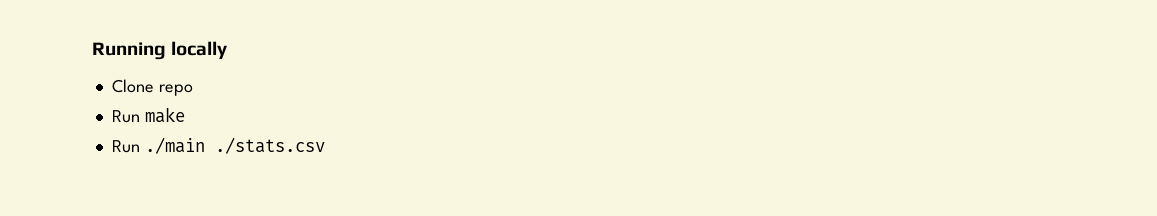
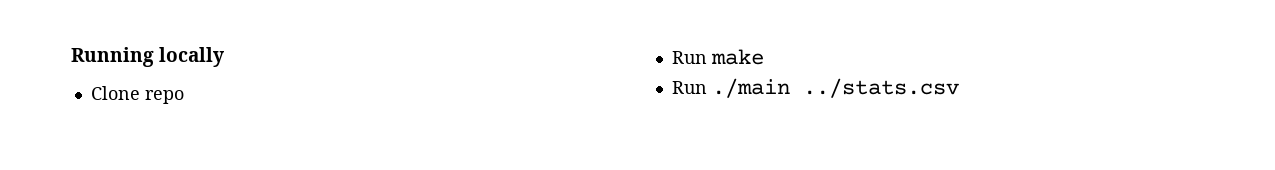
- Run ./main ./stats.csv
+ Run ./main ../stats.csv

